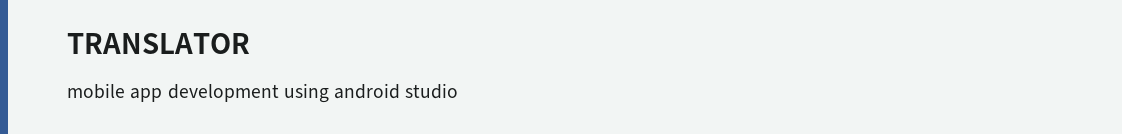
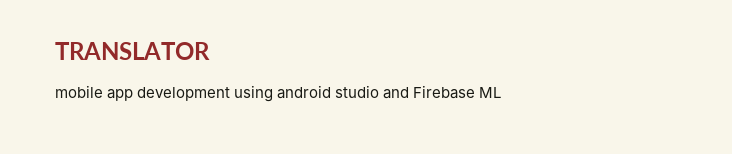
- mobile app development using android studio
+ mobile app development using android studio and Firebase ML

